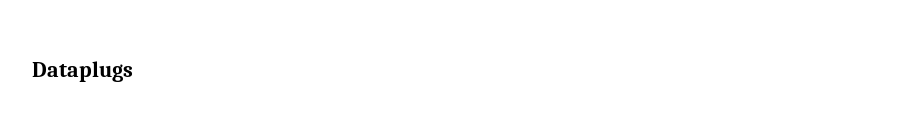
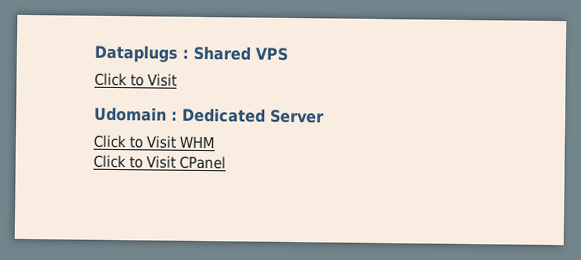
- Dataplugs
+ Dataplugs : Shared VPS
+ Click to Visit
+ Udomain : Dedicated Server
+ Click to Visit WHM
+ Click to Visit CPanel

